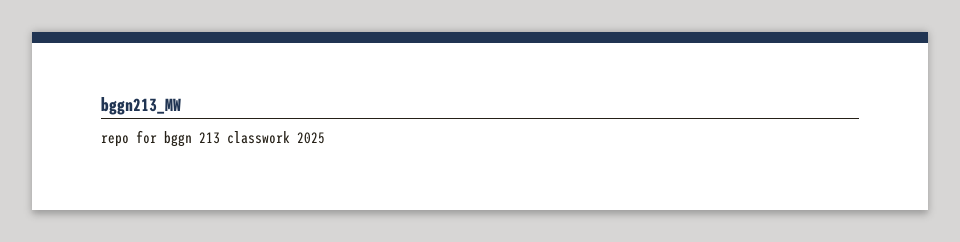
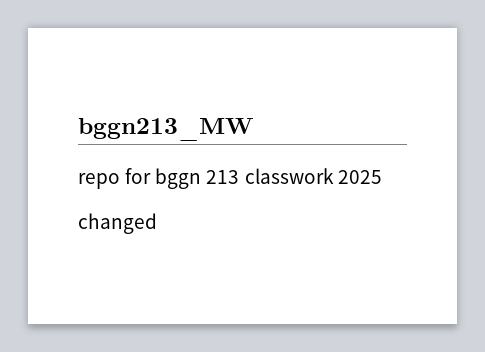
+ changed

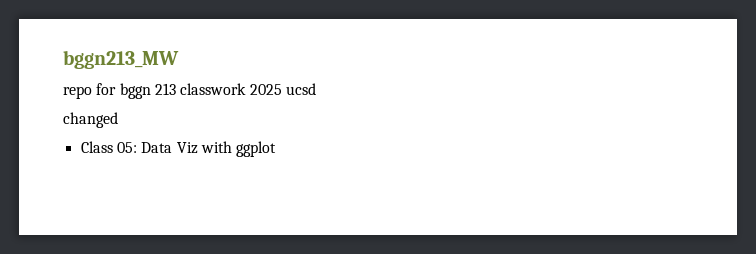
- repo for bggn 213 classwork 2025
+ repo for bggn 213 classwork 2025 ucsd
+ Class 05: Data Viz with ggplot

